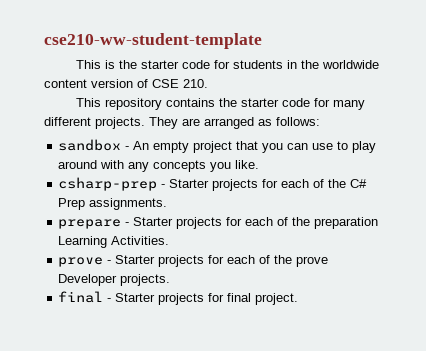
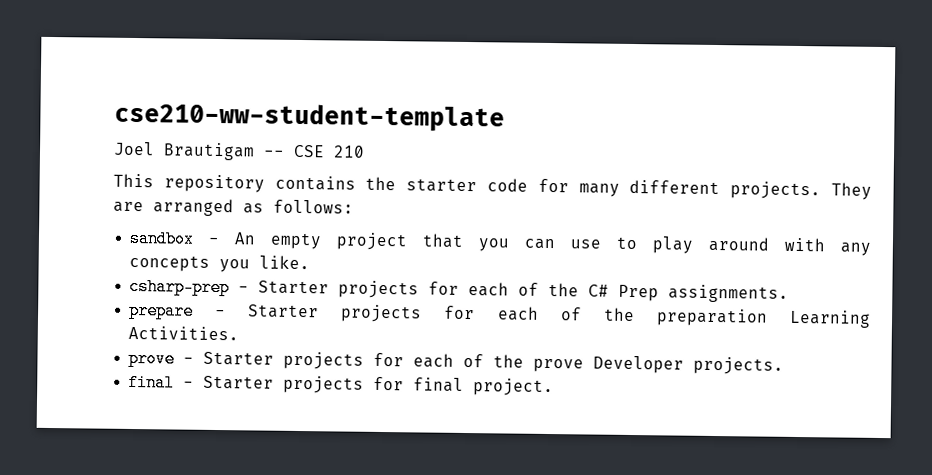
- This is the starter code for students in the worldwide content version of CSE 210.
+ Joel Brautigam -- CSE 210

